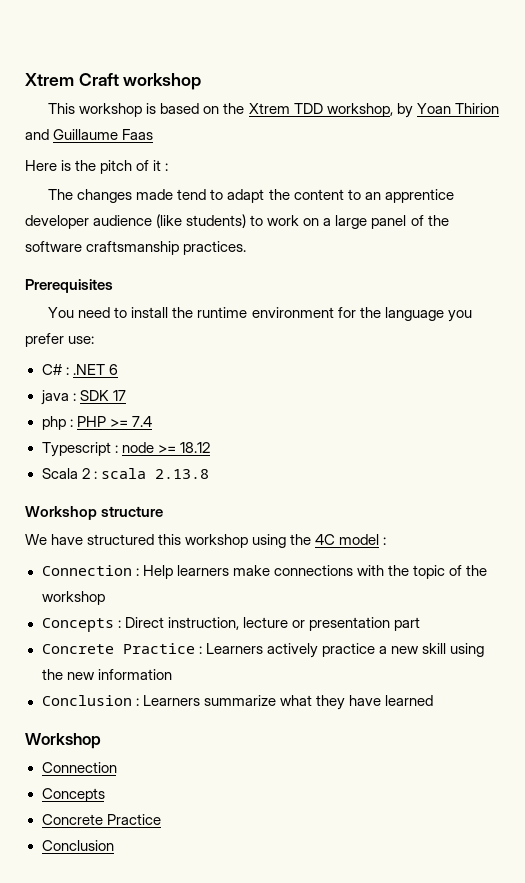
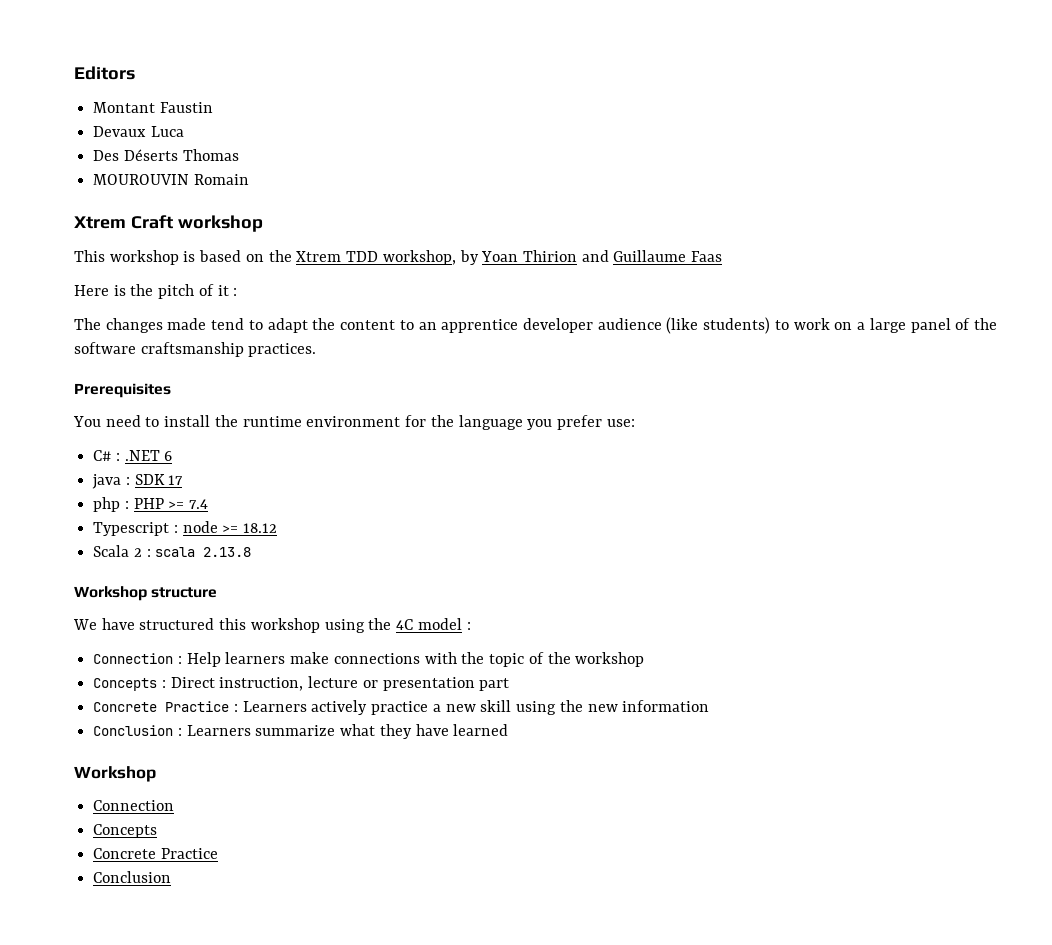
+ Editors
+ Montant Faustin
+ Devaux Luca
+ Des Déserts Thomas
+ MOUROUVIN Romain

